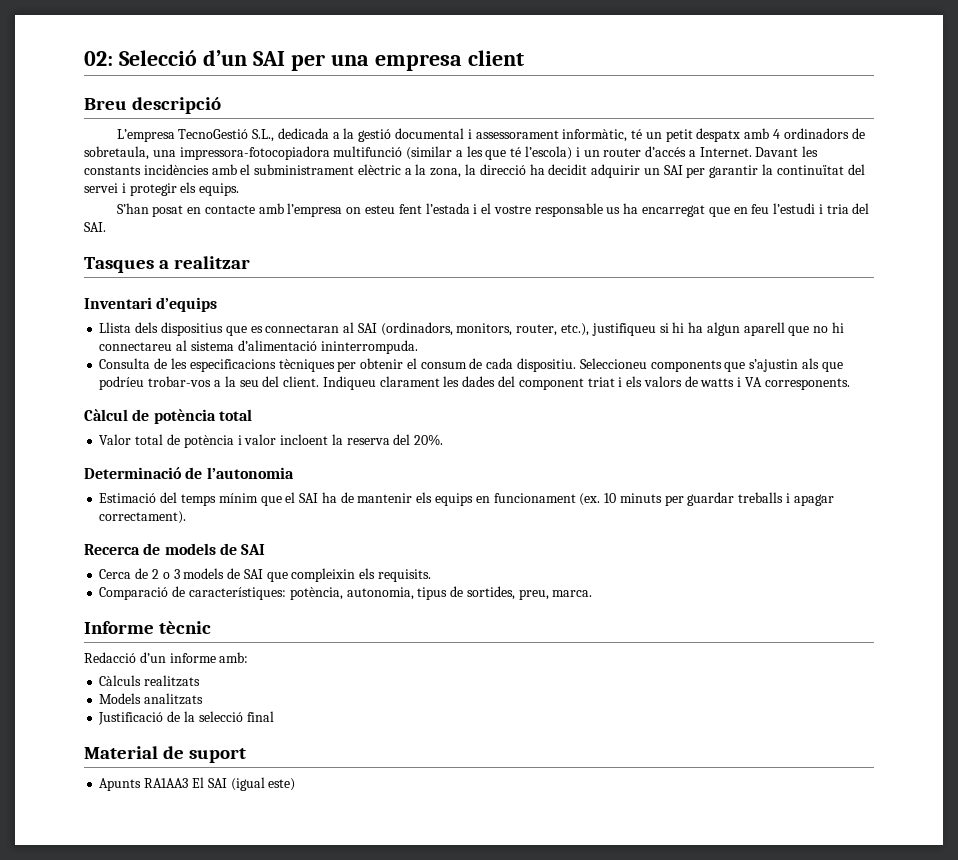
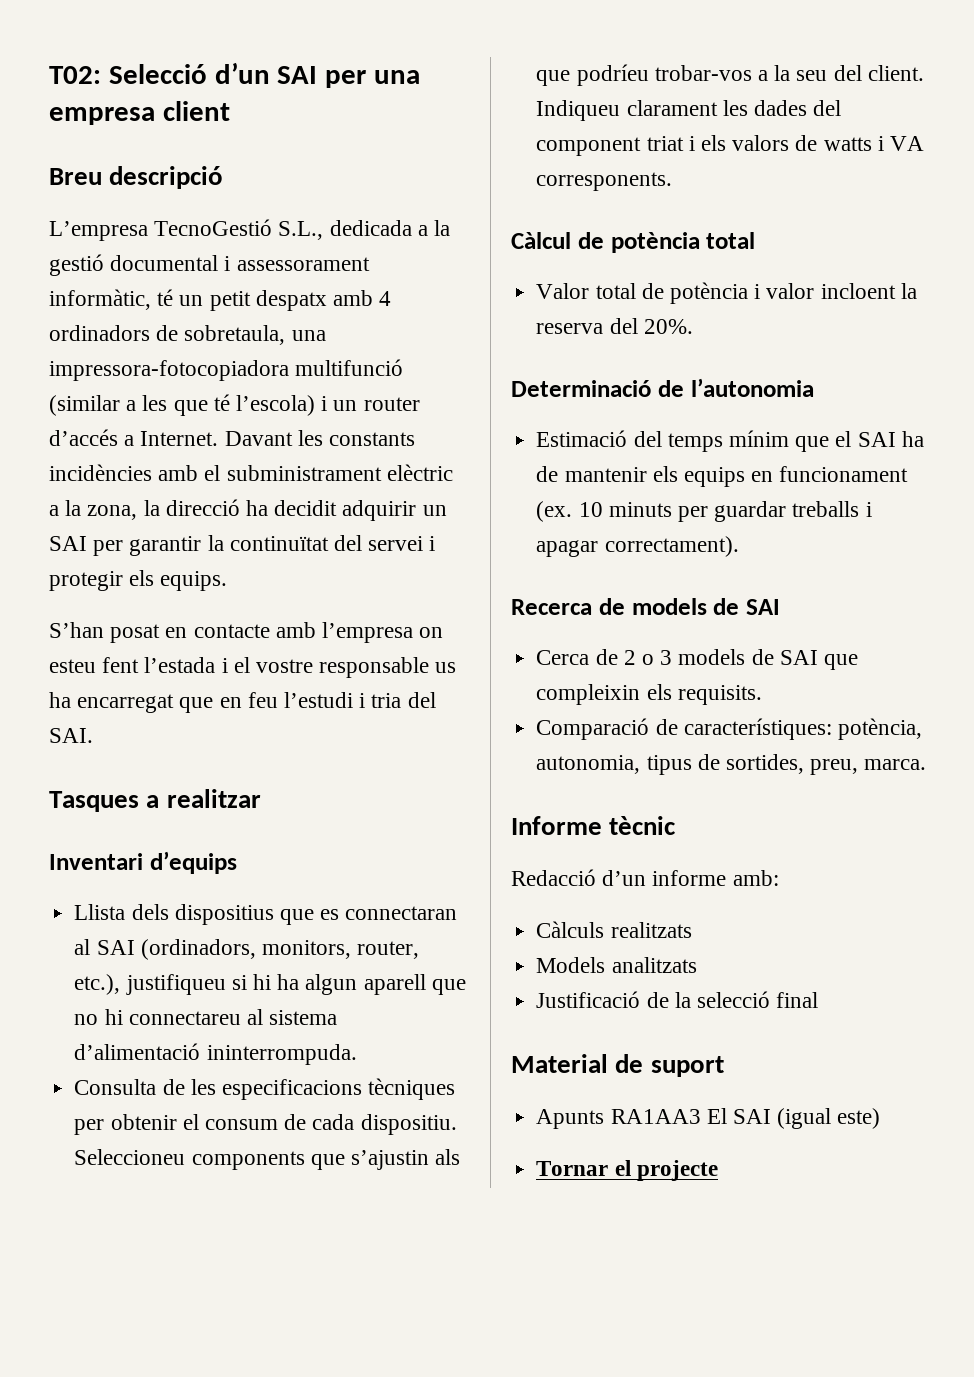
- 02: Selecció d’un SAI per una empresa client
+ T02: Selecció d’un SAI per una empresa client
+ Tornar el projecte

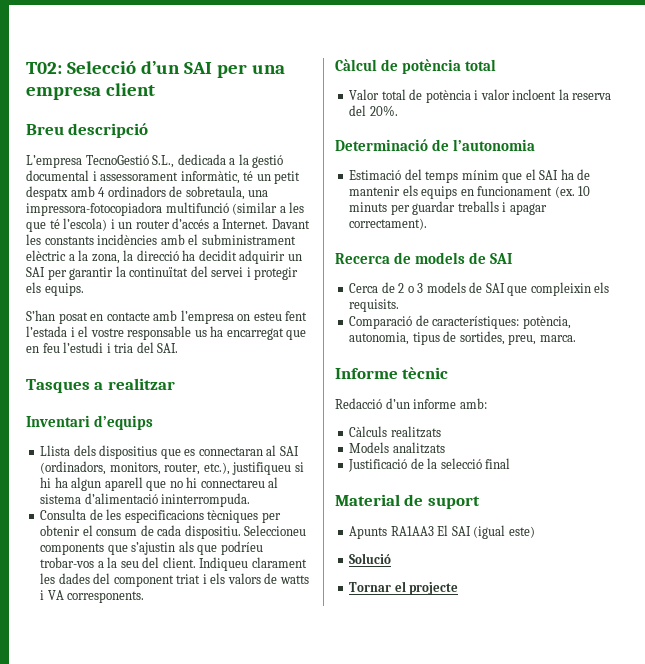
+ Solució

